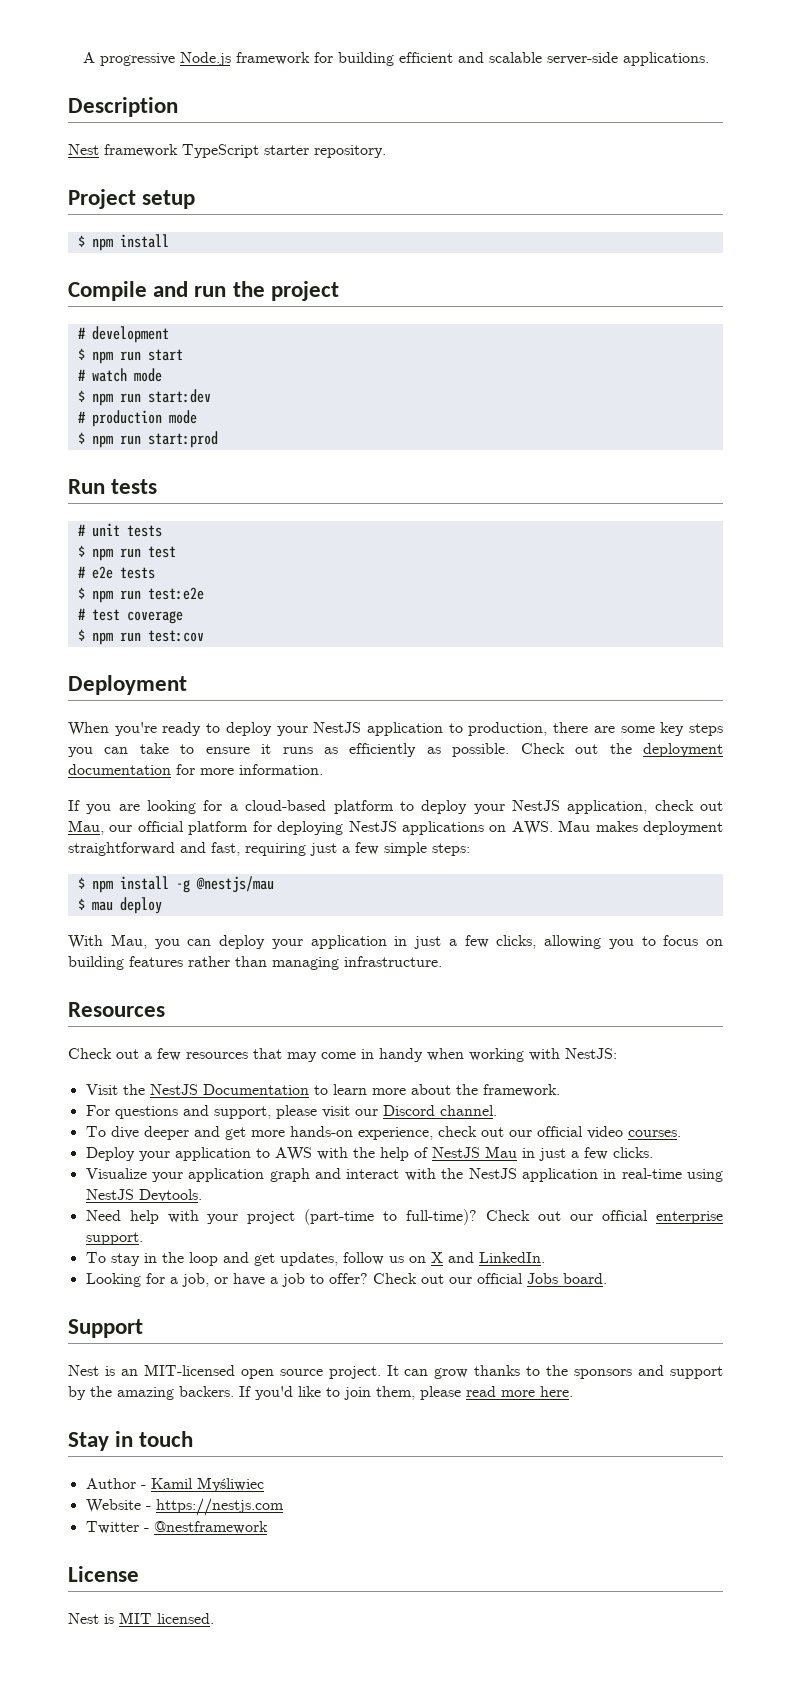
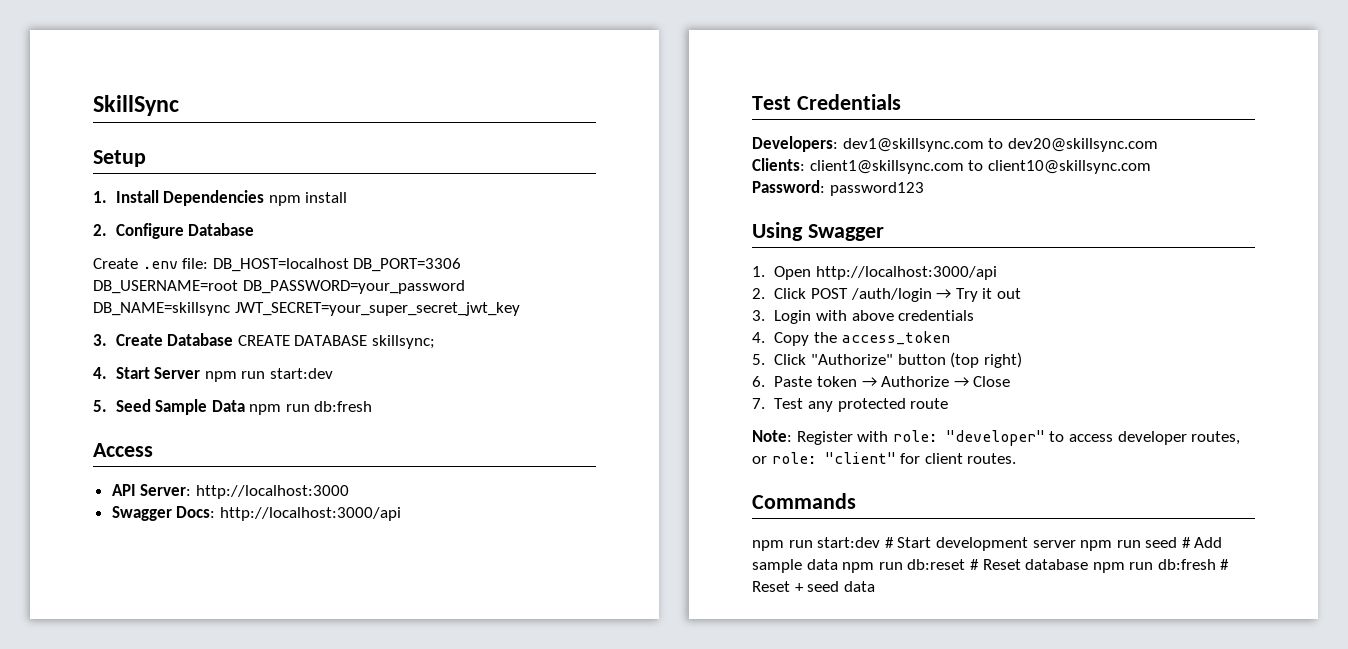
- A progressive Node.js framework for building efficient and scalable server-side applications.
- Description
- Nest framework TypeScript starter repository.
- Project setup
- $ npm install
- Compile and run the project
- # development
- $ npm run start
- # watch mode
- $ npm run start:dev
- # production mode
- $ npm run start:prod
- Run tests
- # unit tests
- $ npm run test
- # e2e tests
- $ npm run test:e2e
- # test coverage
- $ npm run test:cov
- Deployment
- When you're ready to deploy your NestJS application to production, there are some key steps you can take to ensure it runs as efficiently as possible. Check out the deployment documentation for more information.
- If you are looking for a cloud-based platform to deploy your NestJS application, check out Mau, our official platform for deploying NestJS applications on AWS. Mau makes deployment straightforward and fast, requiring just a few simple steps:
- $ npm install -g @nestjs/mau
- $ mau deploy
- With Mau, you can deploy your application in just a few clicks, allowing you to focus on building features rather than managing infrastructure.
- Resources
- Check out a few resources that may come in handy when working with NestJS:
- Visit the NestJS Documentation to learn more about the framework.
- For questions and support, please visit our Discord channel.
- To dive deeper and get more hands-on experience, check out our official video courses.
- Deploy your application to AWS with the help of NestJS Mau in just a few clicks.
- Visualize your application graph and interact with the NestJS application in real-time using NestJS Devtools.
- Need help with your project (part-time to full-time)? Check out our official enterprise support.
- To stay in the loop and get updates, follow us on X and LinkedIn.
- Looking for a job, or have a job to offer? Check out our official Jobs board.
- Support
- Nest is an MIT-licensed open source project. It can grow thanks to the sponsors and support by the amazing backers. If you'd like to join them, please read more here.
- Stay in touch
- Author - Kamil Myśliwiec
- Website - https://nestjs.com
- Twitter - @nestframework
- License
- Nest is MIT licensed.
+ SkillSync
+ Setup
+ 1. Install Dependencies npm install
+ 2. Configure Database
+ Create .env file: DB_HOST=localhost DB_PORT=3306 DB_USERNAME=root DB_PASSWORD=your_password DB_NAME=skillsync JWT_SECRET=your_super_secret_jwt_key
+ 3. Create Database CREATE DATABASE skillsync;
+ 4. Start Server npm run start:dev
+ 5. Seed Sample Data npm run db:fresh
+ Access
+ API Server: http://localhost:3000
+ Swagger Docs: http://localhost:3000/api
+ Test Credentials
+ Developers: dev1@skillsync.com to dev20@skillsync.com
+ Clients: client1@skillsync.com to client10@skillsync.com
+ Password: password123
+ Using Swagger
+ 1. Open http://localhost:3000/api
+ 2. Click POST /auth/login → Try it out
+ 3. Login with above credentials
+ 4. Copy the access_token
+ 5. Click "Authorize" button (top right)
+ 6. Paste token → Authorize → Close
+ 7. Test any protected route
+ Note: Register with role: "developer" to access developer routes, or role: "client" for client routes.
+ Commands
+ npm run start:dev # Start development server npm run seed # Add sample data npm run db:reset # Reset database npm run db:fresh # Reset + seed data

